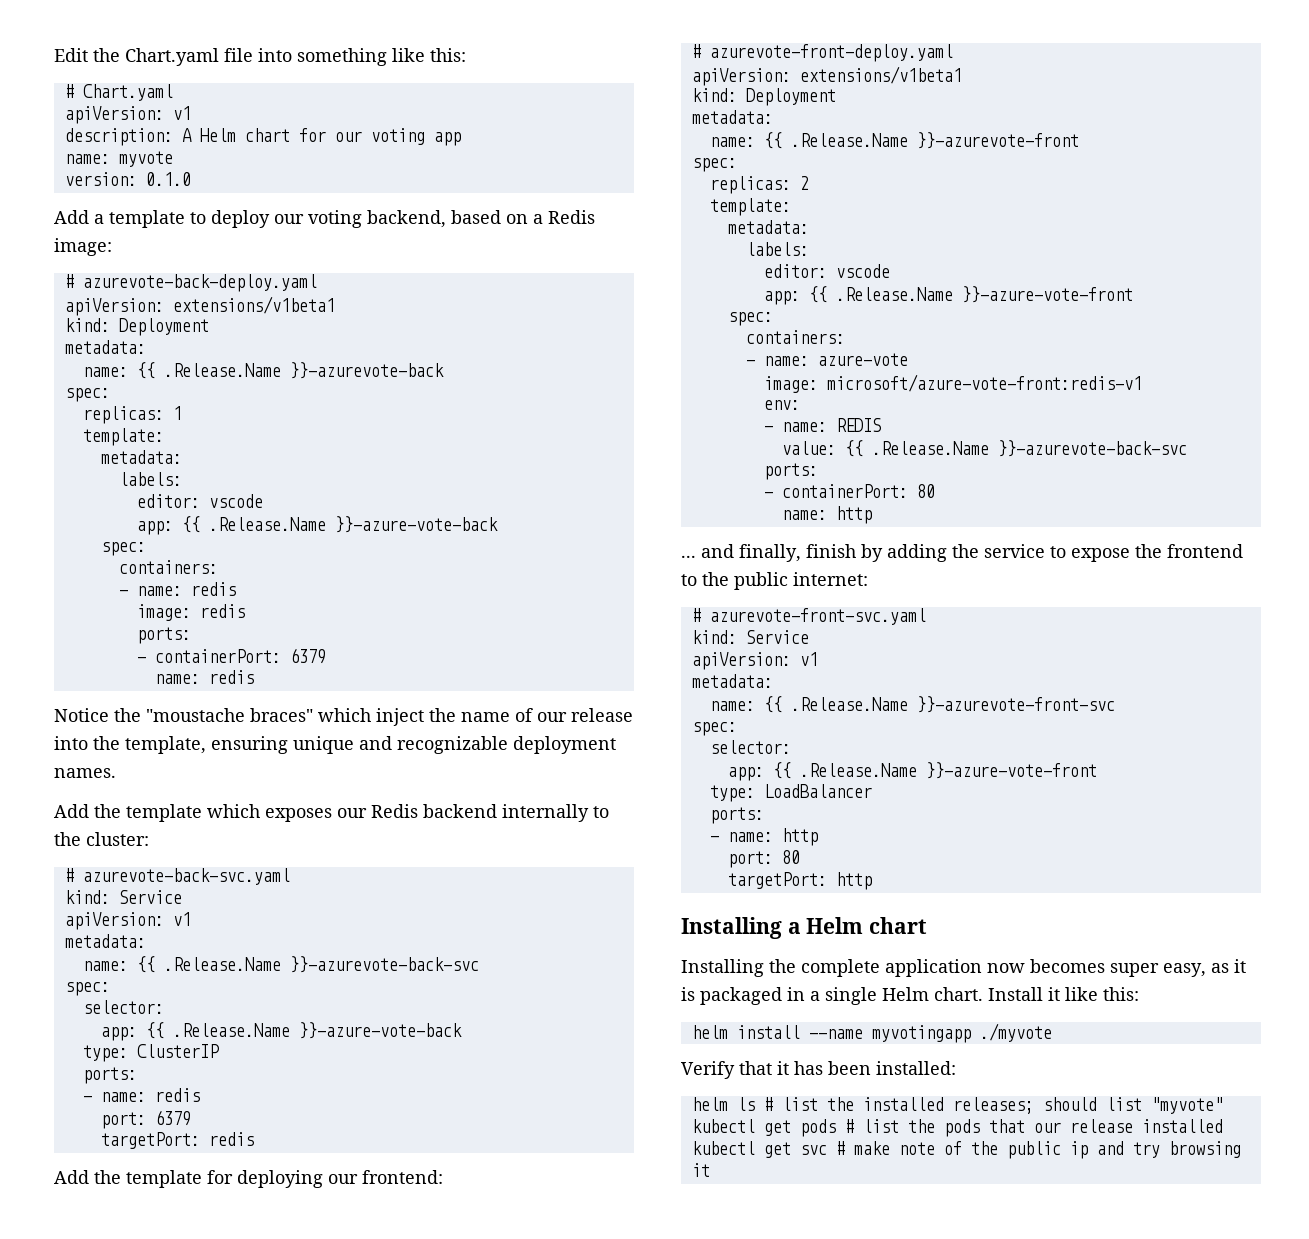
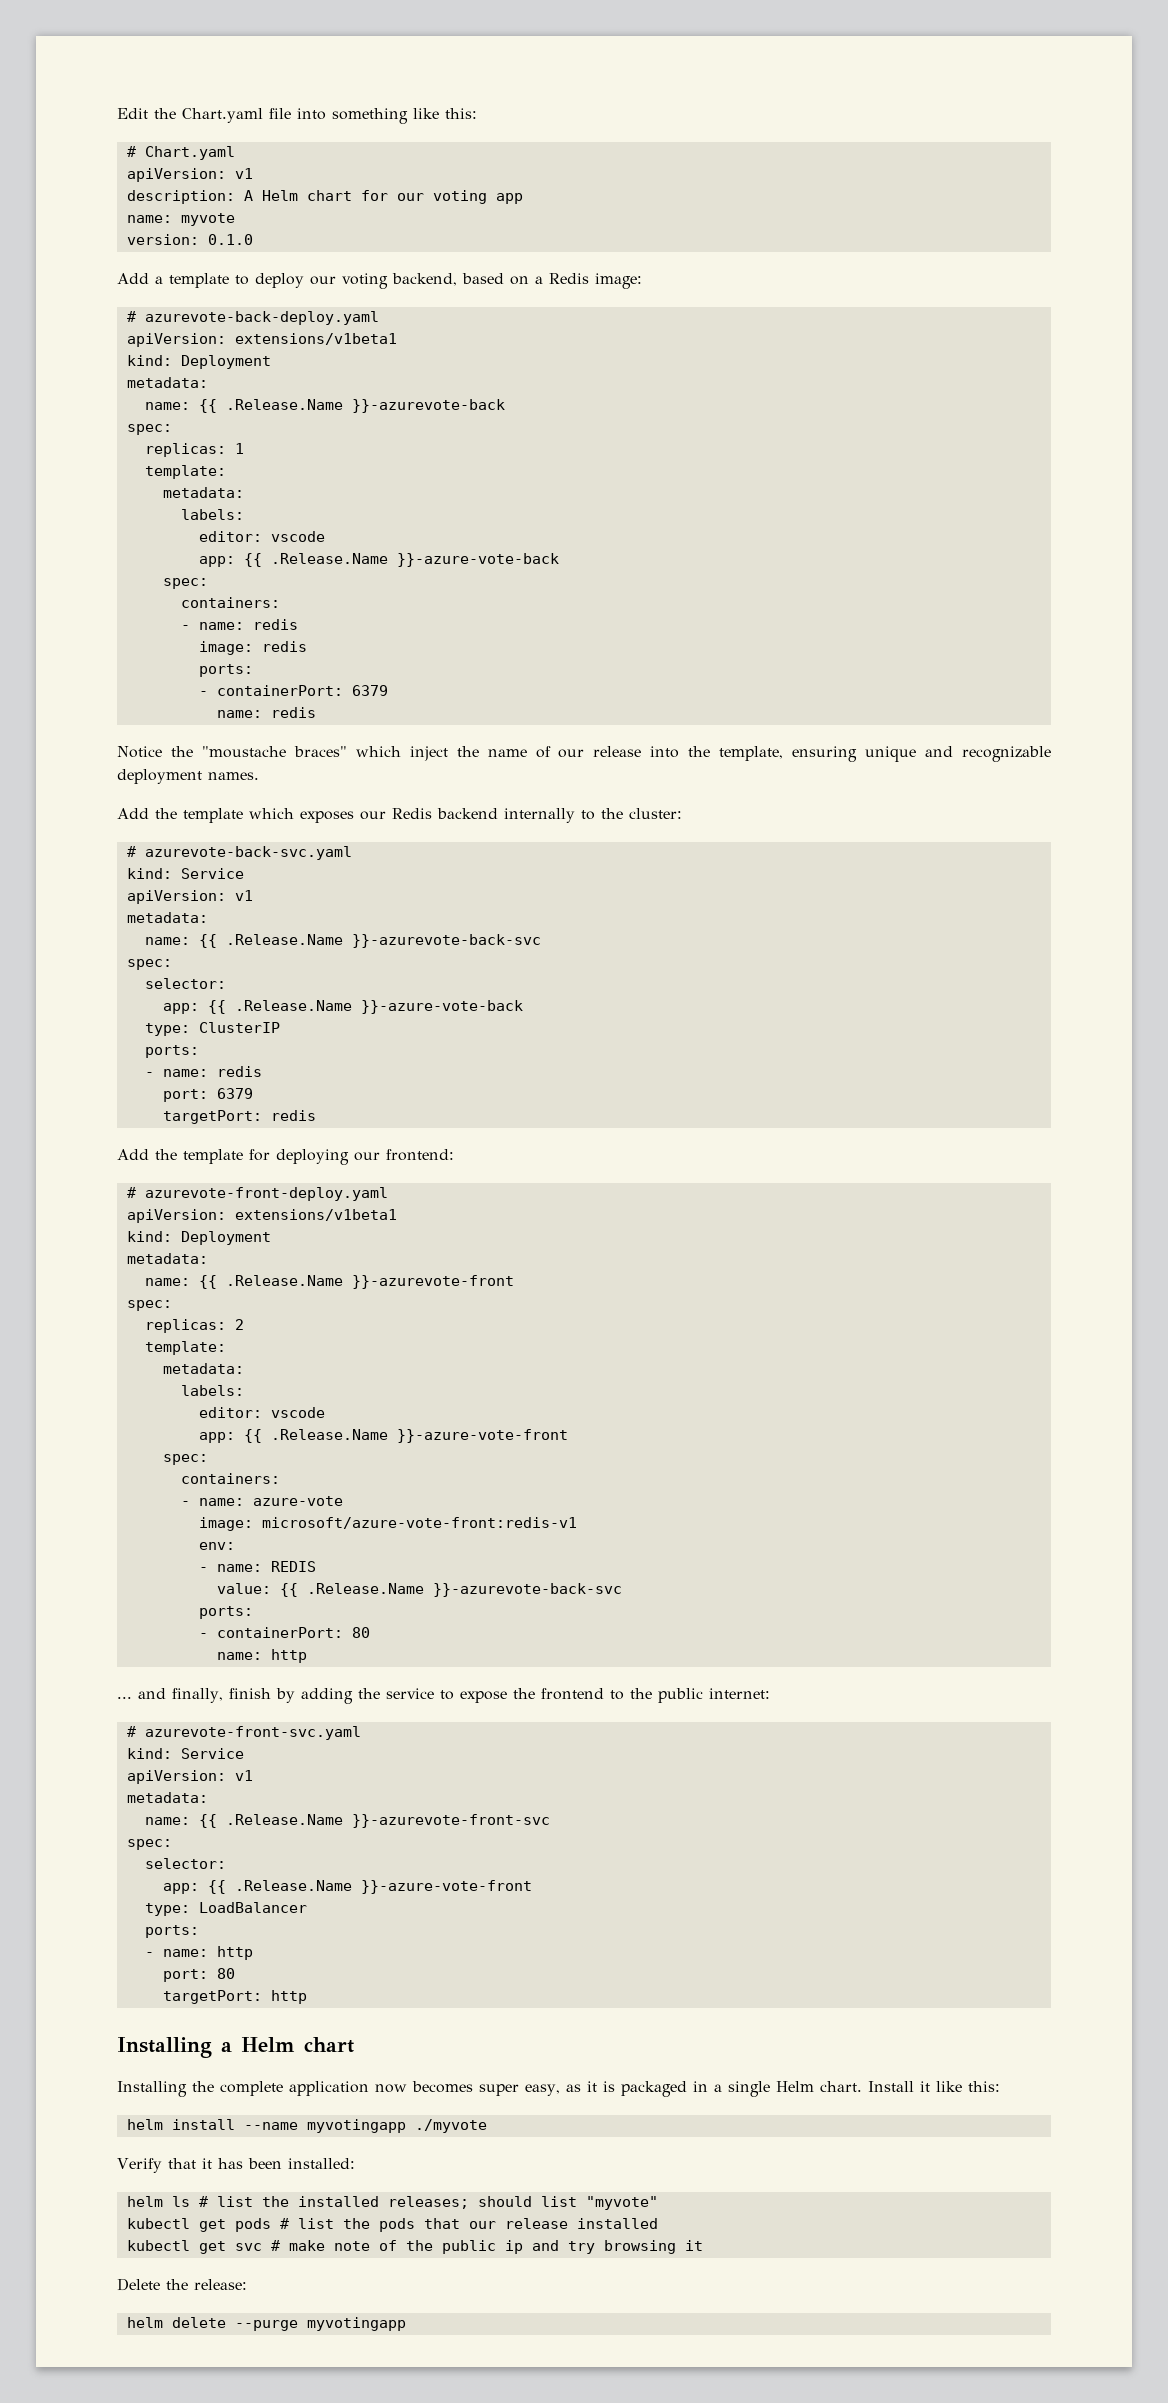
+ Delete the release:
+ helm delete --purge myvotingapp

